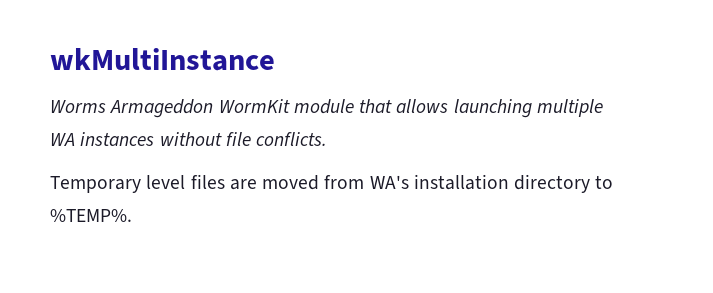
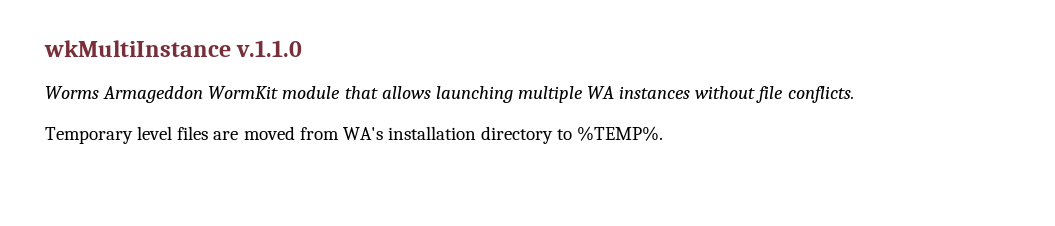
- wkMultiInstance
+ wkMultiInstance v.1.1.0

